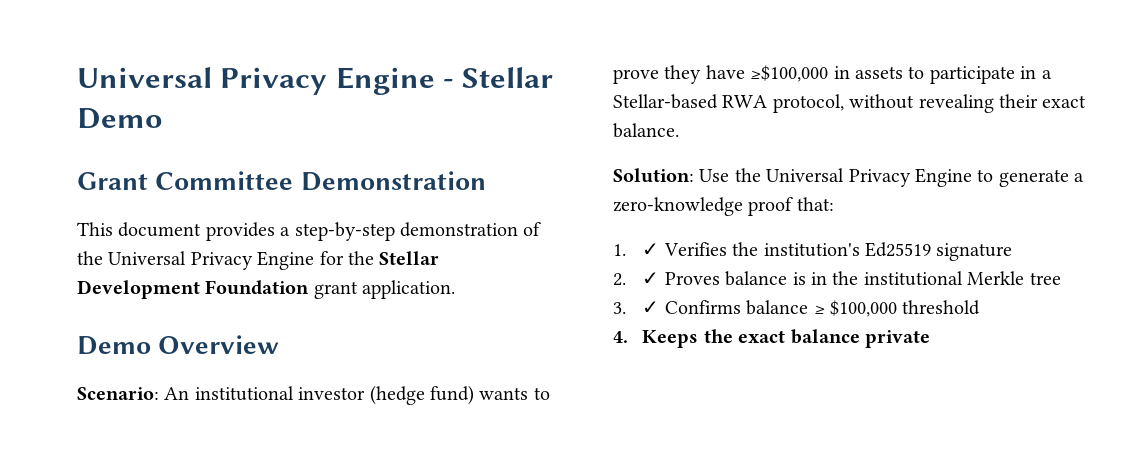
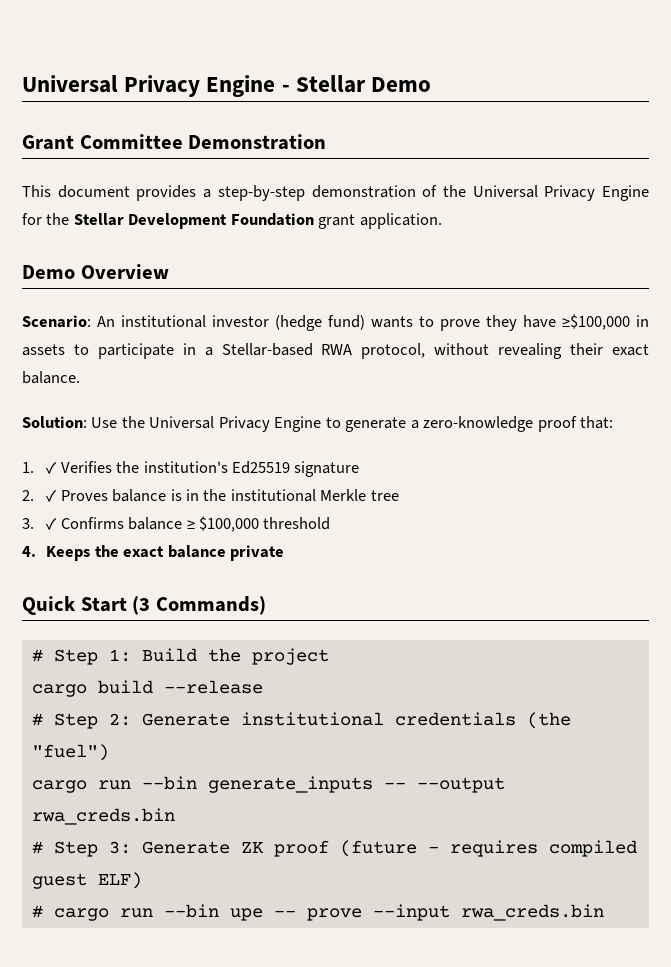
+ Quick Start (3 Commands)
+ # Step 1: Build the project
+ cargo build --release
+ # Step 2: Generate institutional credentials (the "fuel")
+ cargo run --bin generate_inputs -- --output rwa_creds.bin
+ # Step 3: Generate ZK proof (future - requires compiled guest ELF)
+ # cargo run --bin upe -- prove --input rwa_creds.bin

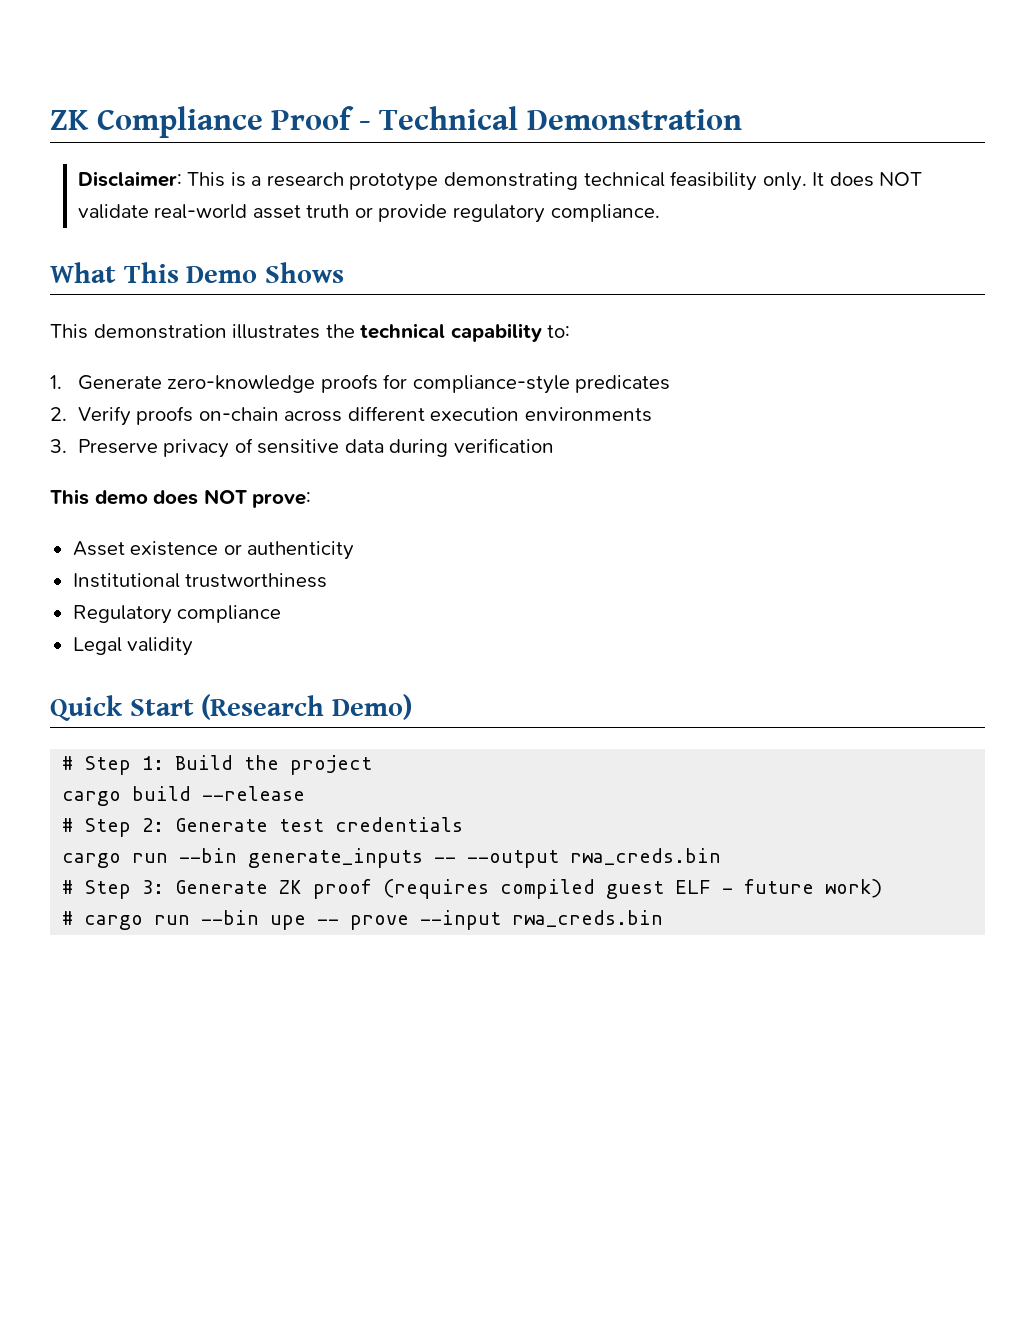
- Universal Privacy Engine - Stellar Demo
- Grant Committee Demonstration
- This document provides a step-by-step demonstration of the Universal Privacy Engine for the Stellar Development Foundation grant application.
- Demo Overview
- Scenario: An institutional investor (hedge fund) wants to prove they have ≥$100,000 in assets to participate in a Stellar-based RWA protocol, without revealing their exact balance.
- Solution: Use the Universal Privacy Engine to generate a zero-knowledge proof that:
- 1. ✓ Verifies the institution's Ed25519 signature
- 2. ✓ Proves balance is in the institutional Merkle tree
- 3. ✓ Confirms balance ≥ $100,000 threshold
- 4. Keeps the exact balance private
+ ZK Compliance Proof - Technical Demonstration
+ Disclaimer: This is a research prototype demonstrating technical feasibility only. It does NOT validate real-world asset truth or provide regulatory compliance.
+ What This Demo Shows
+ This demonstration illustrates the technical capability to:
+ 1. Generate zero-knowledge proofs for compliance-style predicates
+ 2. Verify proofs on-chain across different execution environments
+ 3. Preserve privacy of sensitive data during verification
+ This demo does NOT prove:
+ Asset existence or authenticity
+ Institutional trustworthiness
+ Regulatory compliance
+ Legal validity
- Quick Start (3 Commands)
+ Quick Start (Research Demo)
- # Step 2: Generate institutional credentials (the "fuel")
+ # Step 2: Generate test credentials
- # Step 3: Generate ZK proof (future - requires compiled guest ELF)
+ # Step 3: Generate ZK proof (requires compiled guest ELF - future work)

